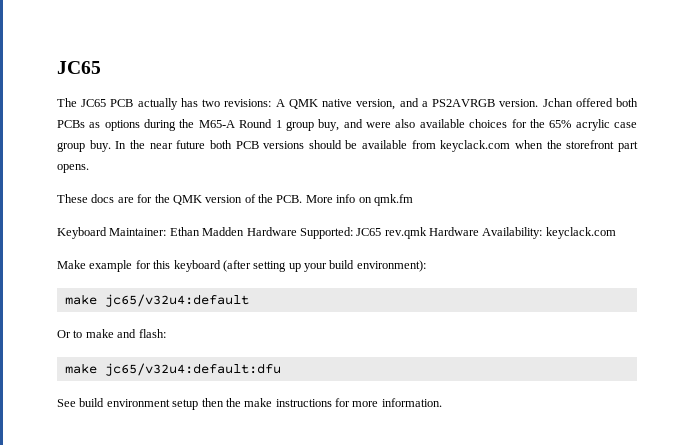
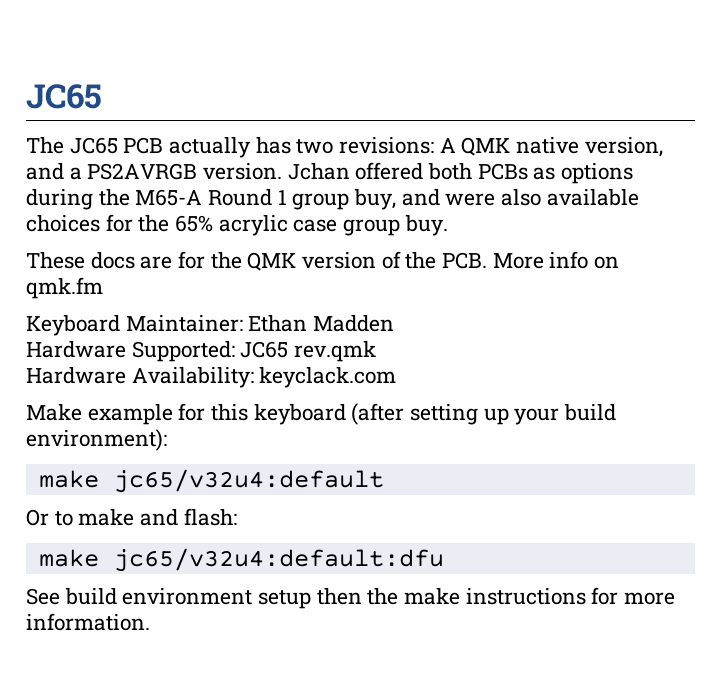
- In the near future both PCB versions should be available from keyclack.com when the storefront part opens.
- Keyboard Maintainer: Ethan Madden Hardware Supported: JC65 rev.qmk Hardware Availability: keyclack.com
+ Keyboard Maintainer: Ethan Madden
+ Hardware Supported: JC65 rev.qmk
+ Hardware Availability: keyclack.com

